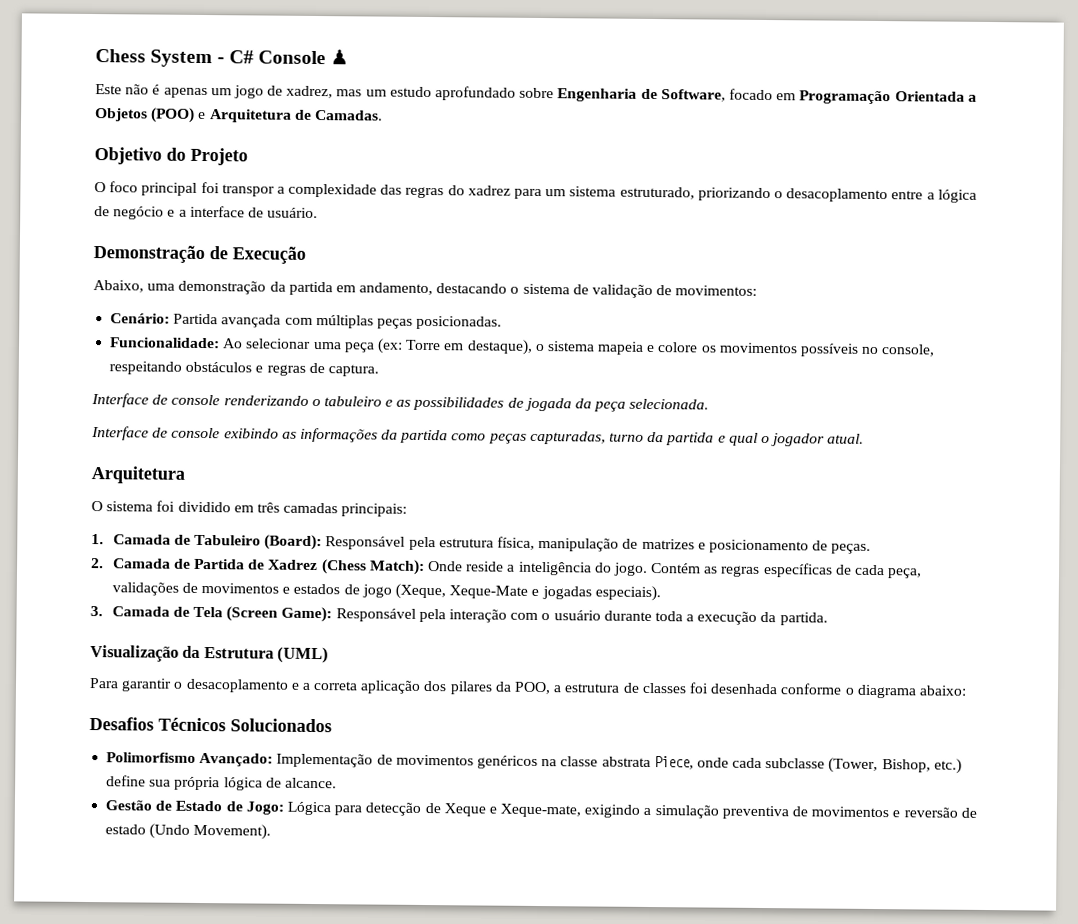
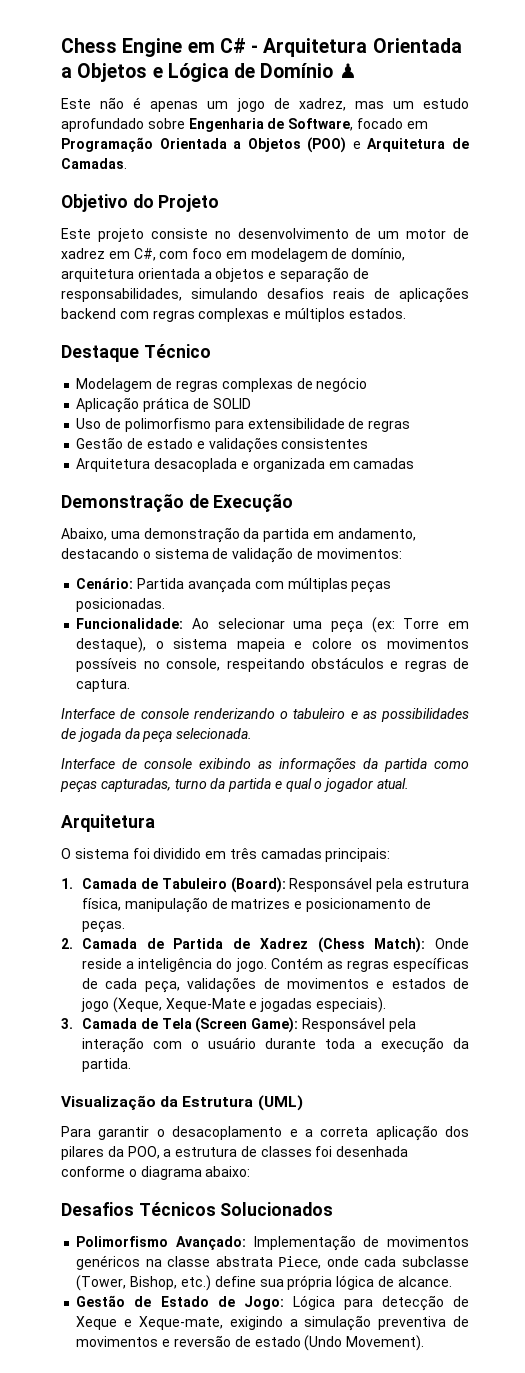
- Chess System - C# Console ♟
+ Chess Engine em C# - Arquitetura Orientada a Objetos e Lógica de Domínio ♟
- O foco principal foi transpor a complexidade das regras do xadrez para um sistema estruturado, priorizando o desacoplamento entre a lógica de negócio e a interface de usuário.
+ Este projeto consiste no desenvolvimento de um motor de xadrez em C#, com foco em modelagem de domínio, arquitetura orientada a objetos e separação de responsabilidades, simulando desafios reais de aplicações backend com regras complexas e múltiplos estados.
+ Destaque Técnico
+ Modelagem de regras complexas de negócio
+ Aplicação prática de SOLID
+ Uso de polimorfismo para extensibilidade de regras
+ Gestão de estado e validações consistentes
+ Arquitetura desacoplada e organizada em camadas

